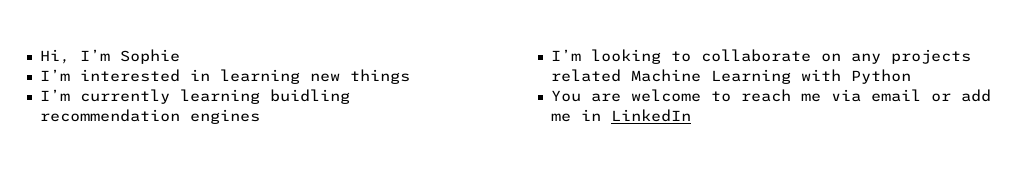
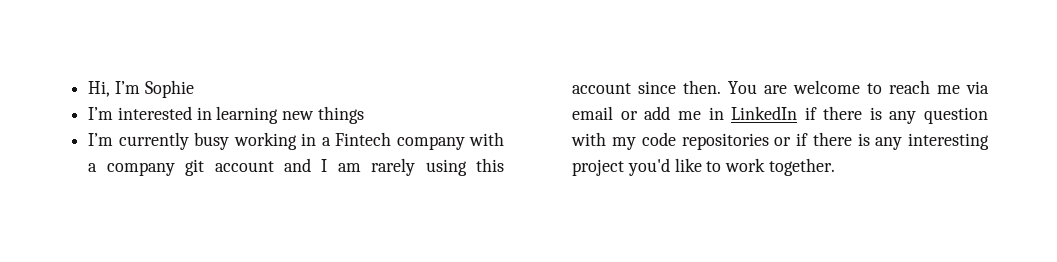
- I’m currently learning buidling recommendation engines
- I’m looking to collaborate on any projects related Machine Learning with Python
- You are welcome to reach me via email or add me in LinkedIn
+ I’m currently busy working in a Fintech company with a company git account and I am rarely using this account since then. You are welcome to reach me via email or add me in LinkedIn if there is any question with my code repositories or if there is any interesting project you'd like to work together.

